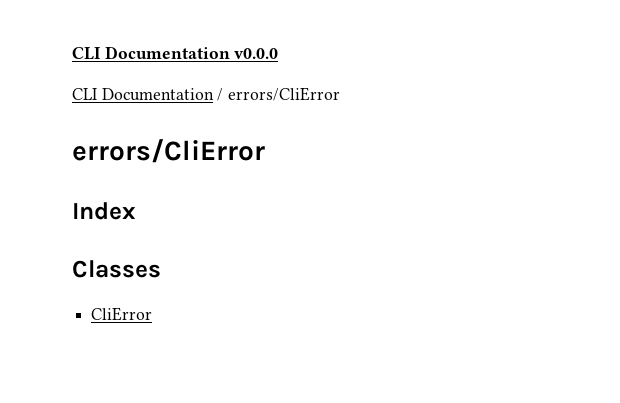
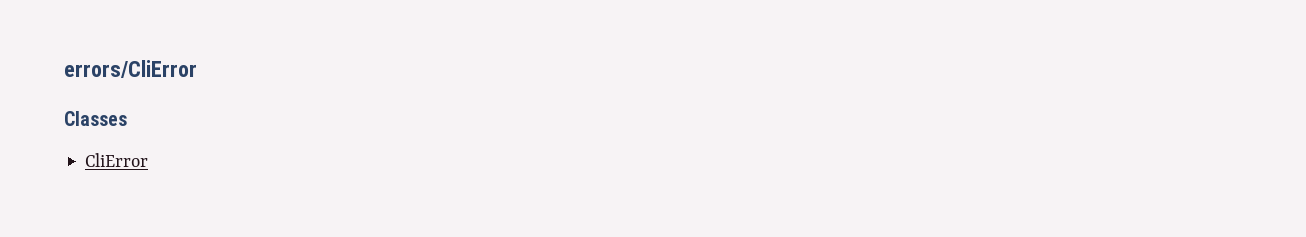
- CLI Documentation v0.0.0
- CLI Documentation / errors/CliError
  errors/CliError
- Index

